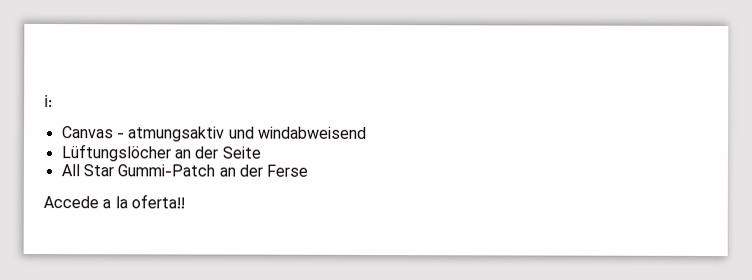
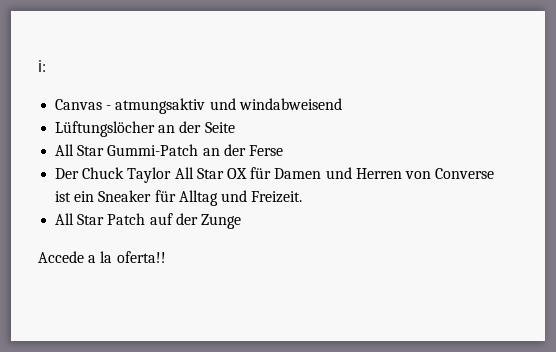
+ Der Chuck Taylor All Star OX für Damen und Herren von Converse ist ein Sneaker für Alltag und Freizeit.
+ All Star Patch auf der Zunge

